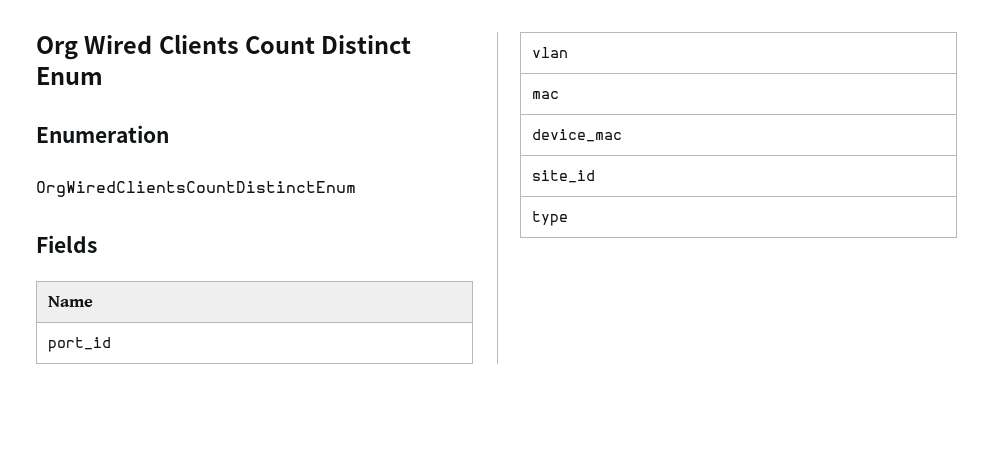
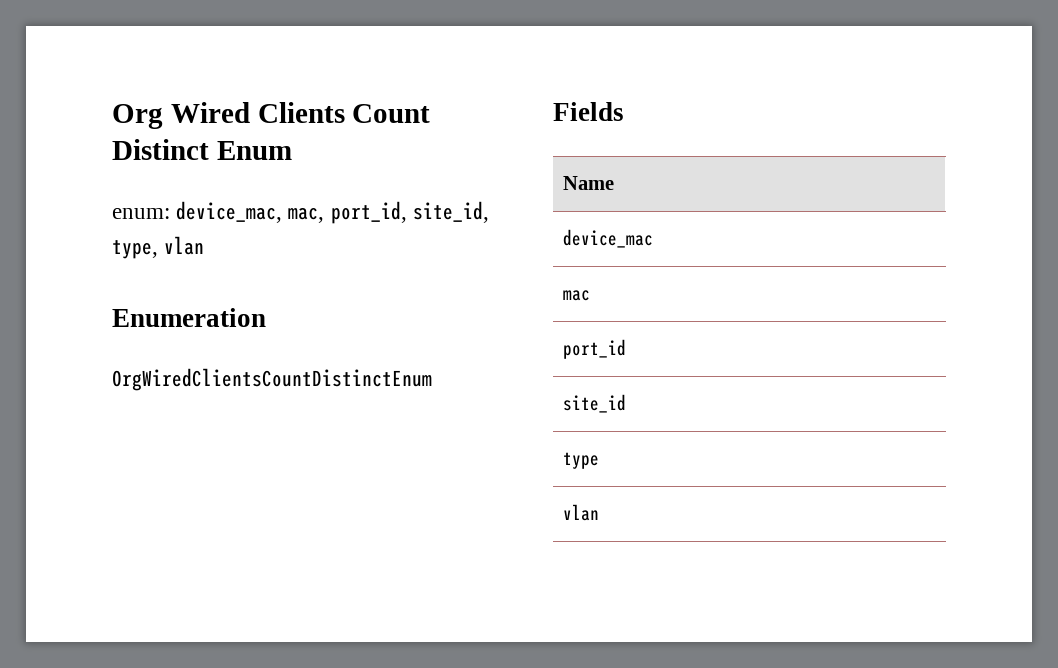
+ enum: device_mac, mac, port_id, site_id, type, vlan
- port_id
- vlan
+ device_mac
- device_mac
+ port_id
  type
+ vlan

